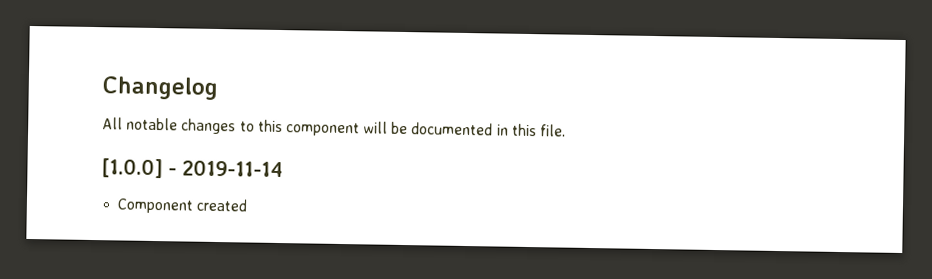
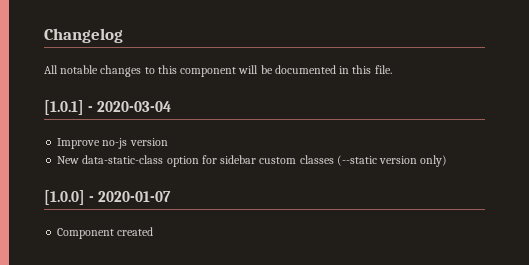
+ [1.0.1] - 2020-03-04
+ Improve no-js version
+ New data-static-class option for sidebar custom classes (--static version only)
- [1.0.0] - 2019-11-14
+ [1.0.0] - 2020-01-07

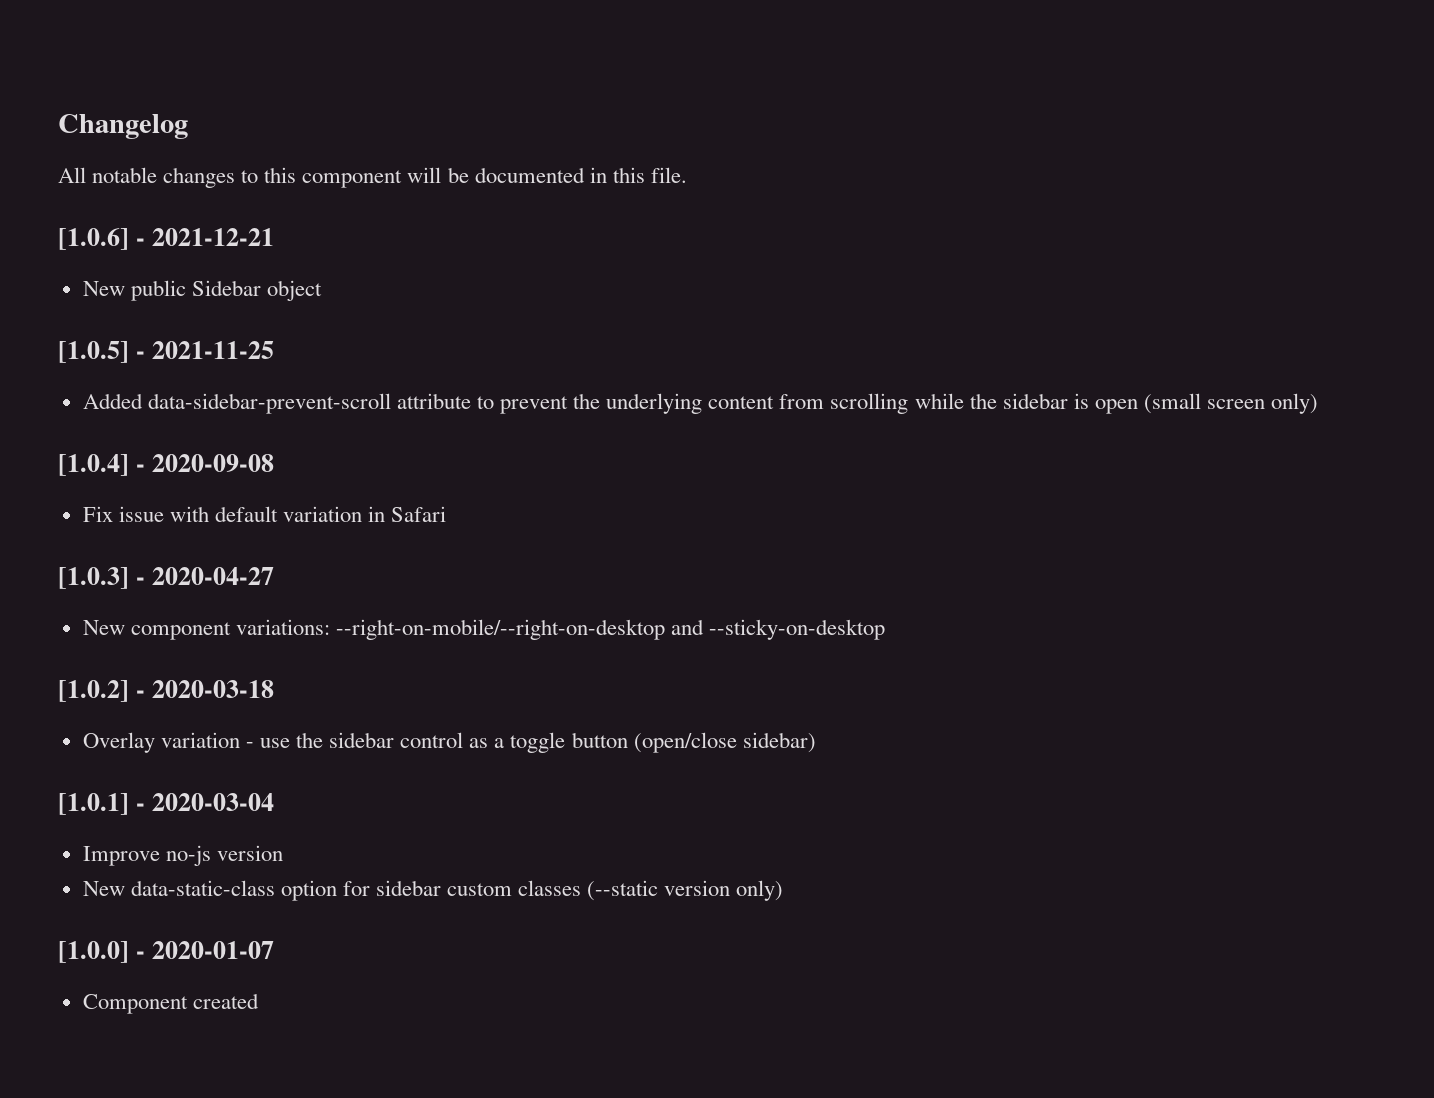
+ [1.0.6] - 2021-12-21
+ New public Sidebar object
+ [1.0.5] - 2021-11-25
+ Added data-sidebar-prevent-scroll attribute to prevent the underlying content from scrolling while the sidebar is open (small screen only)
+ [1.0.4] - 2020-09-08
+ Fix issue with default variation in Safari
+ [1.0.3] - 2020-04-27
+ New component variations: --right-on-mobile/--right-on-desktop and --sticky-on-desktop
+ [1.0.2] - 2020-03-18
+ Overlay variation - use the sidebar control as a toggle button (open/close sidebar)

